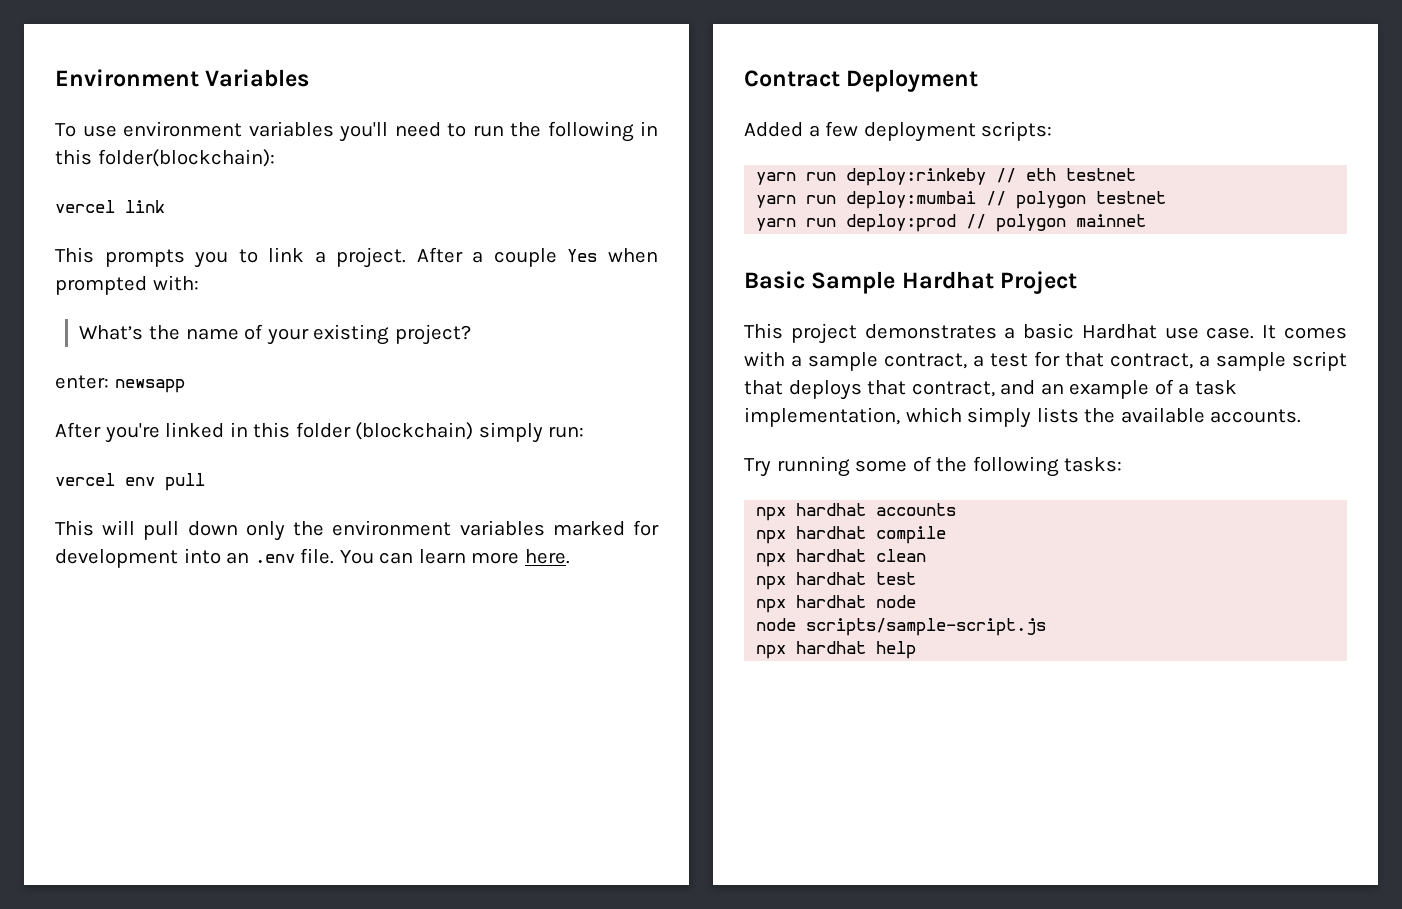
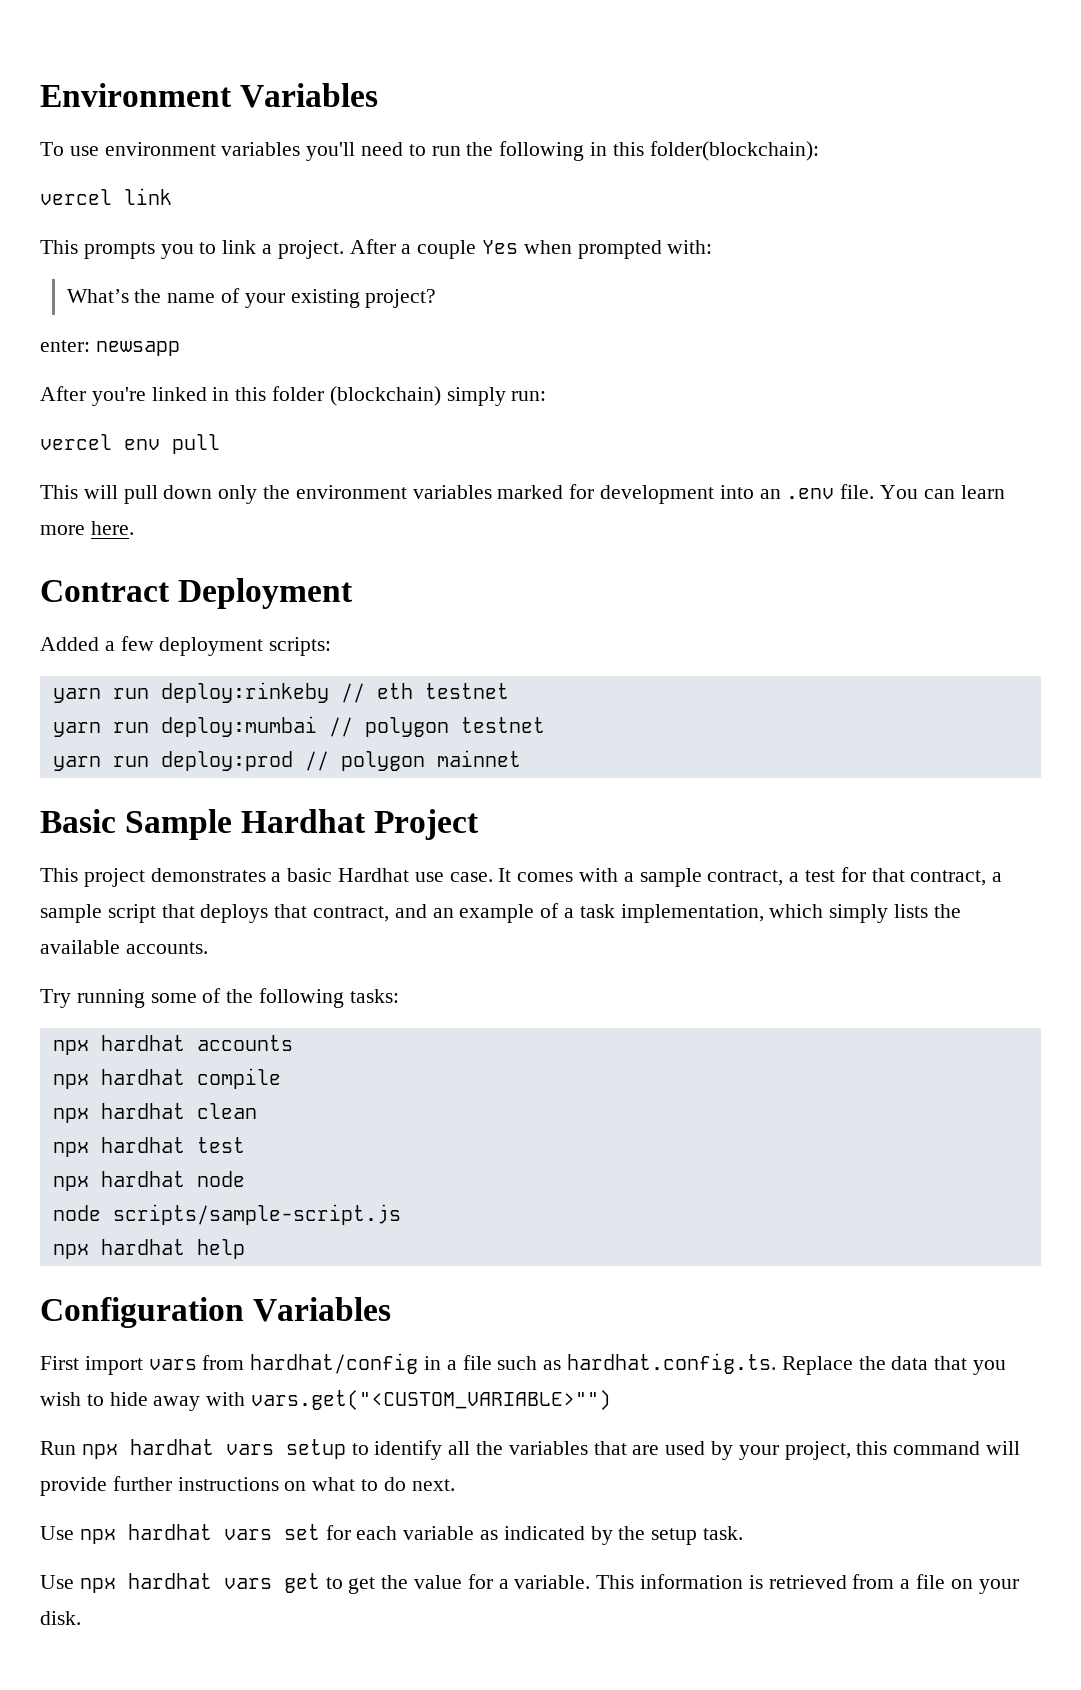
+ Configuration Variables
+ First import vars from hardhat/config in a file such as hardhat.config.ts. Replace the data that you wish to hide away with vars.get("<CUSTOM_VARIABLE>"")
+ Run npx hardhat vars setup to identify all the variables that are used by your project, this command will provide further instructions on what to do next.
+ Use npx hardhat vars set for each variable as indicated by the setup task.
+ Use npx hardhat vars get to get the value for a variable. This information is retrieved from a file on your disk.

